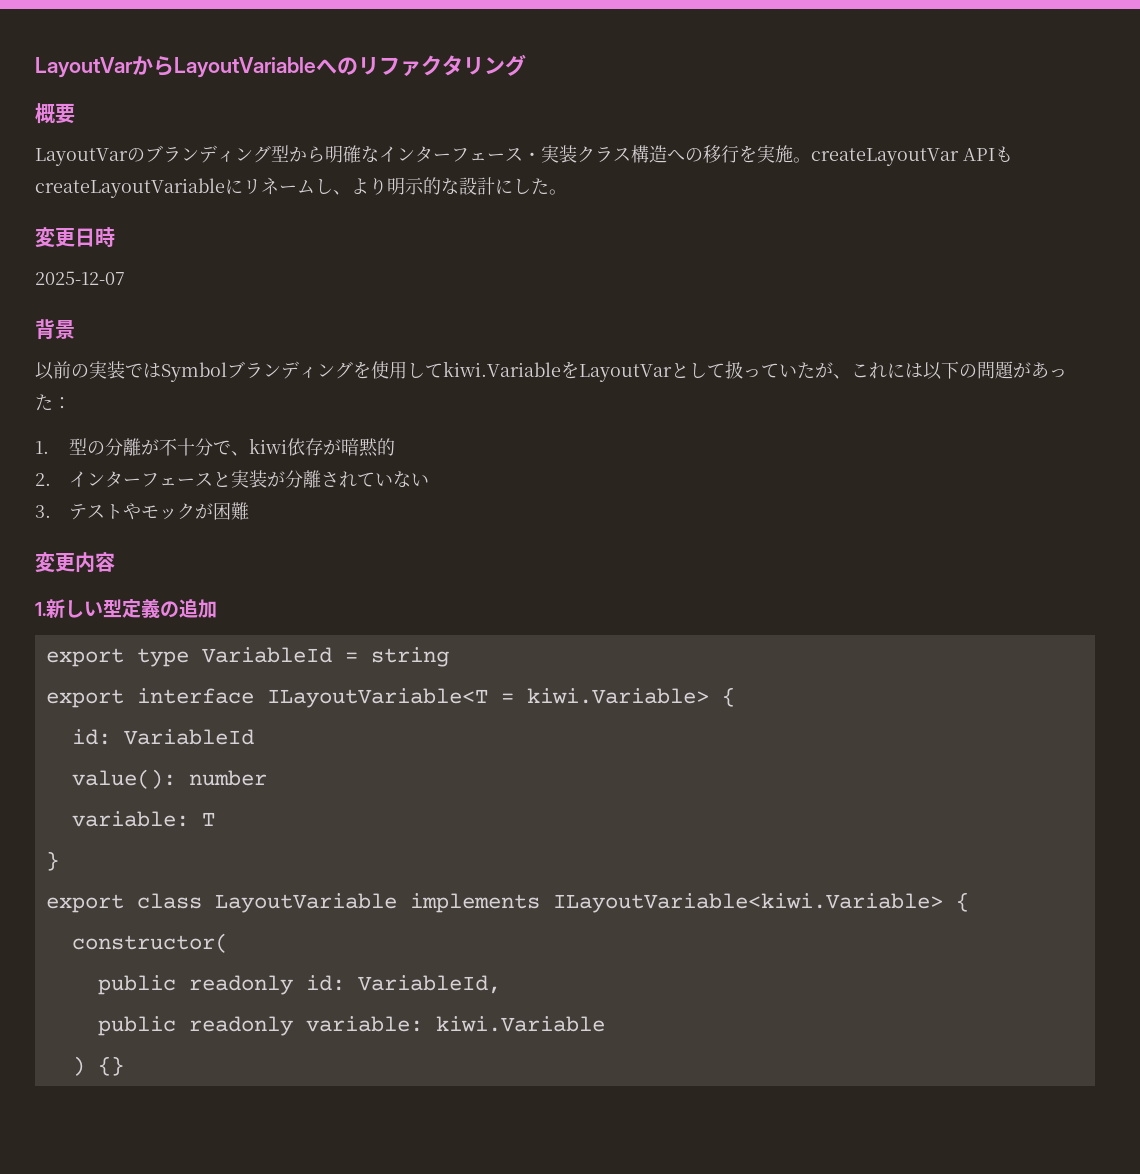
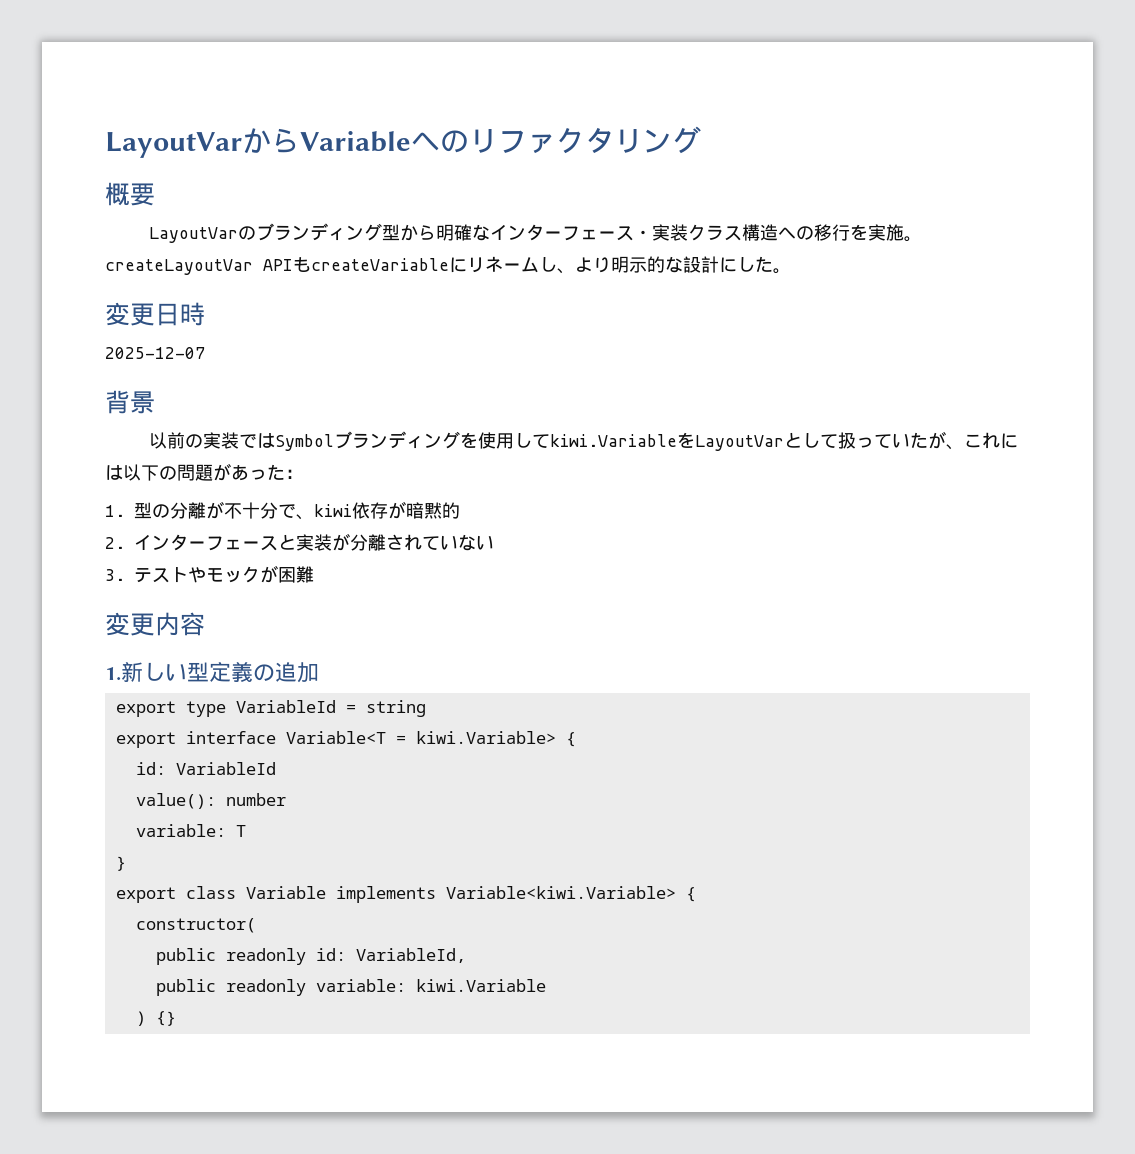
- LayoutVarからLayoutVariableへのリファクタリング
+ LayoutVarからVariableへのリファクタリング
- LayoutVarのブランディング型から明確なインターフェース・実装クラス構造への移行を実施。createLayoutVar APIもcreateLayoutVariableにリネームし、より明示的な設計にした。
+ LayoutVarのブランディング型から明確なインターフェース・実装クラス構造への移行を実施。createLayoutVar APIもcreateVariableにリネームし、より明示的な設計にした。
- export interface ILayoutVariable<T = kiwi.Variable> {
+ export interface Variable<T = kiwi.Variable> {
- export class LayoutVariable implements ILayoutVariable<kiwi.Variable> {
+ export class Variable implements Variable<kiwi.Variable> {

